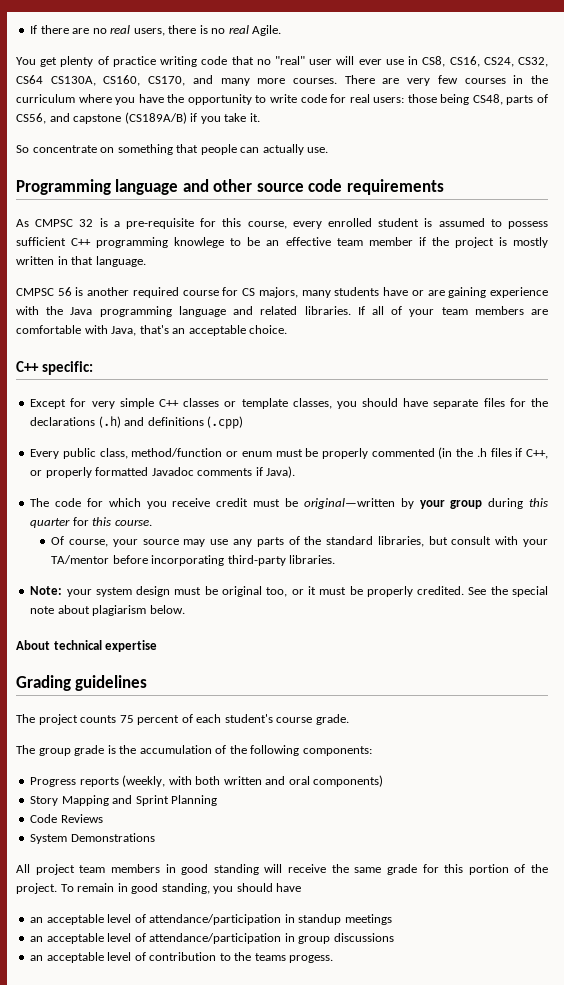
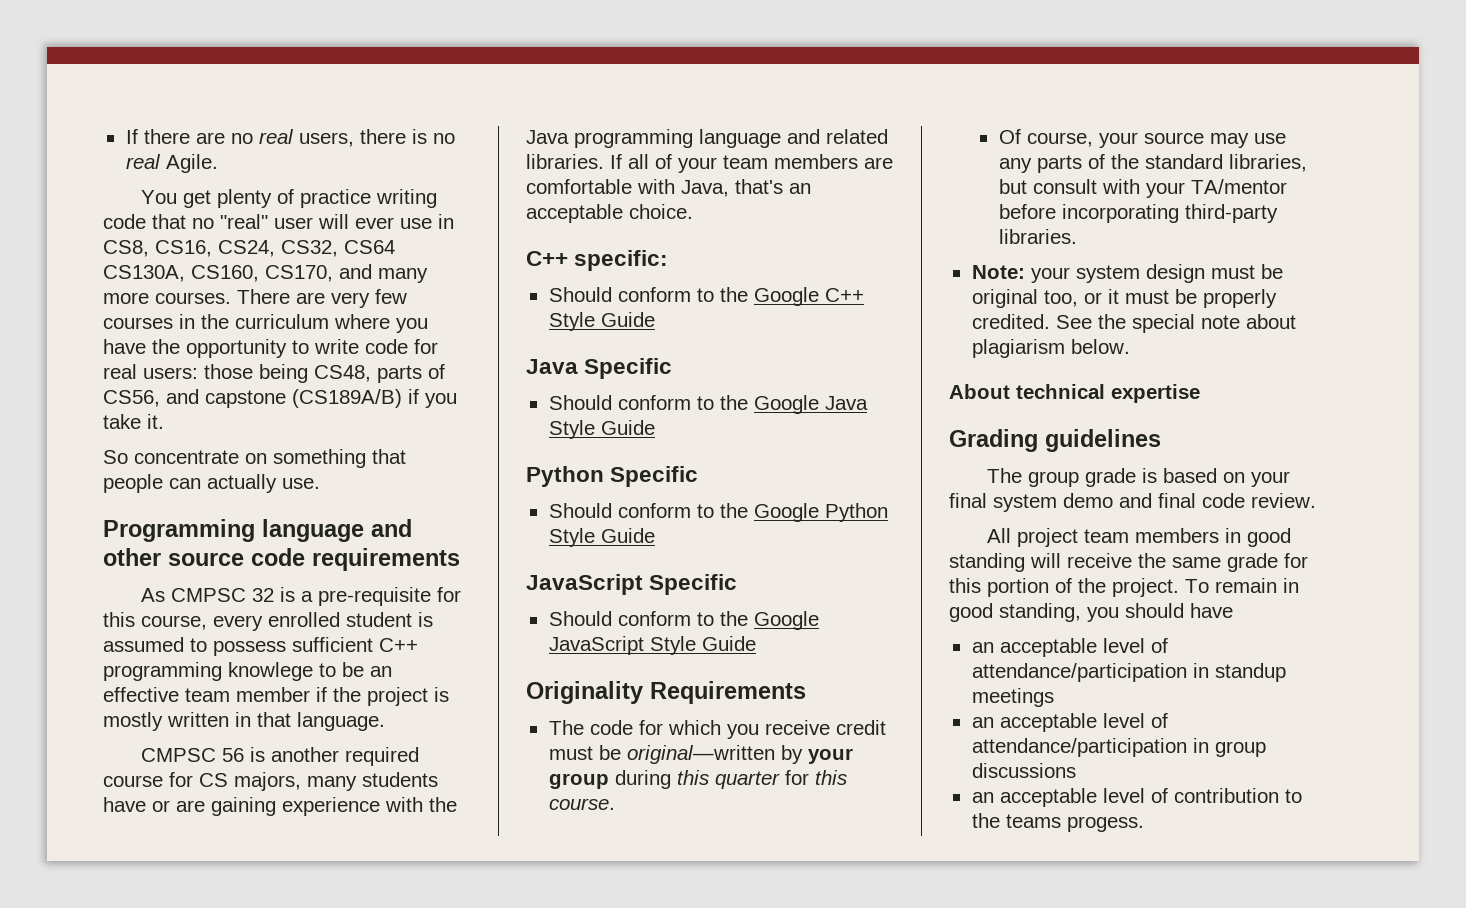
- Except for very simple C++ classes or template classes, you should have separate files for the declarations (.h) and definitions (.cpp)
- Every public class, method/function or enum must be properly commented (in the .h files if C++, or properly formatted Javadoc comments if Java).
+ Should conform to the Google C++ Style Guide
+ Java Specific
+ Should conform to the Google Java Style Guide
+ Python Specific
+ Should conform to the Google Python Style Guide
+ JavaScript Specific
+ Should conform to the Google JavaScript Style Guide
+ Originality Requirements
- The project counts 75 percent of each student's course grade.
- The group grade is the accumulation of the following components:
- Progress reports (weekly, with both written and oral components)
- Story Mapping and Sprint Planning
- Code Reviews
- System Demonstrations
+ The group grade is based on your final system demo and final code review.

